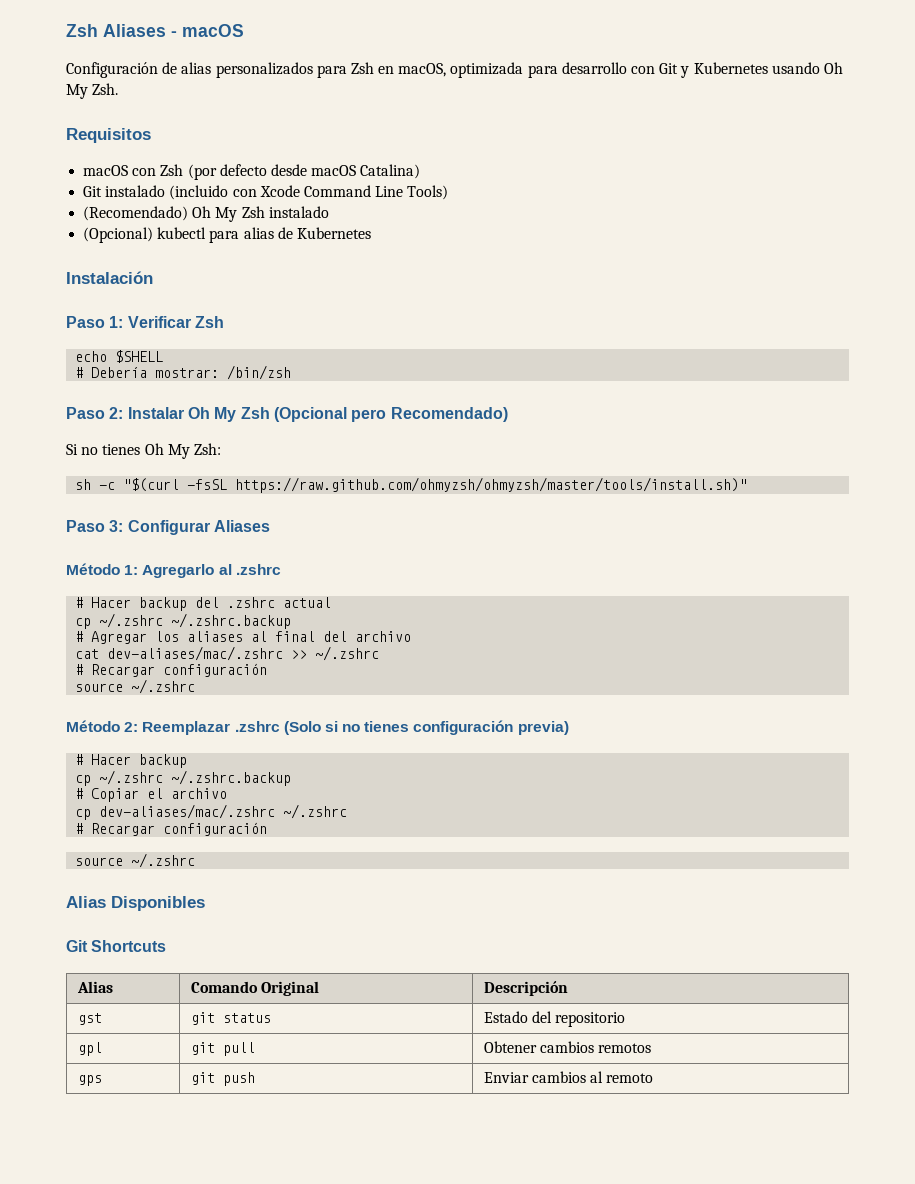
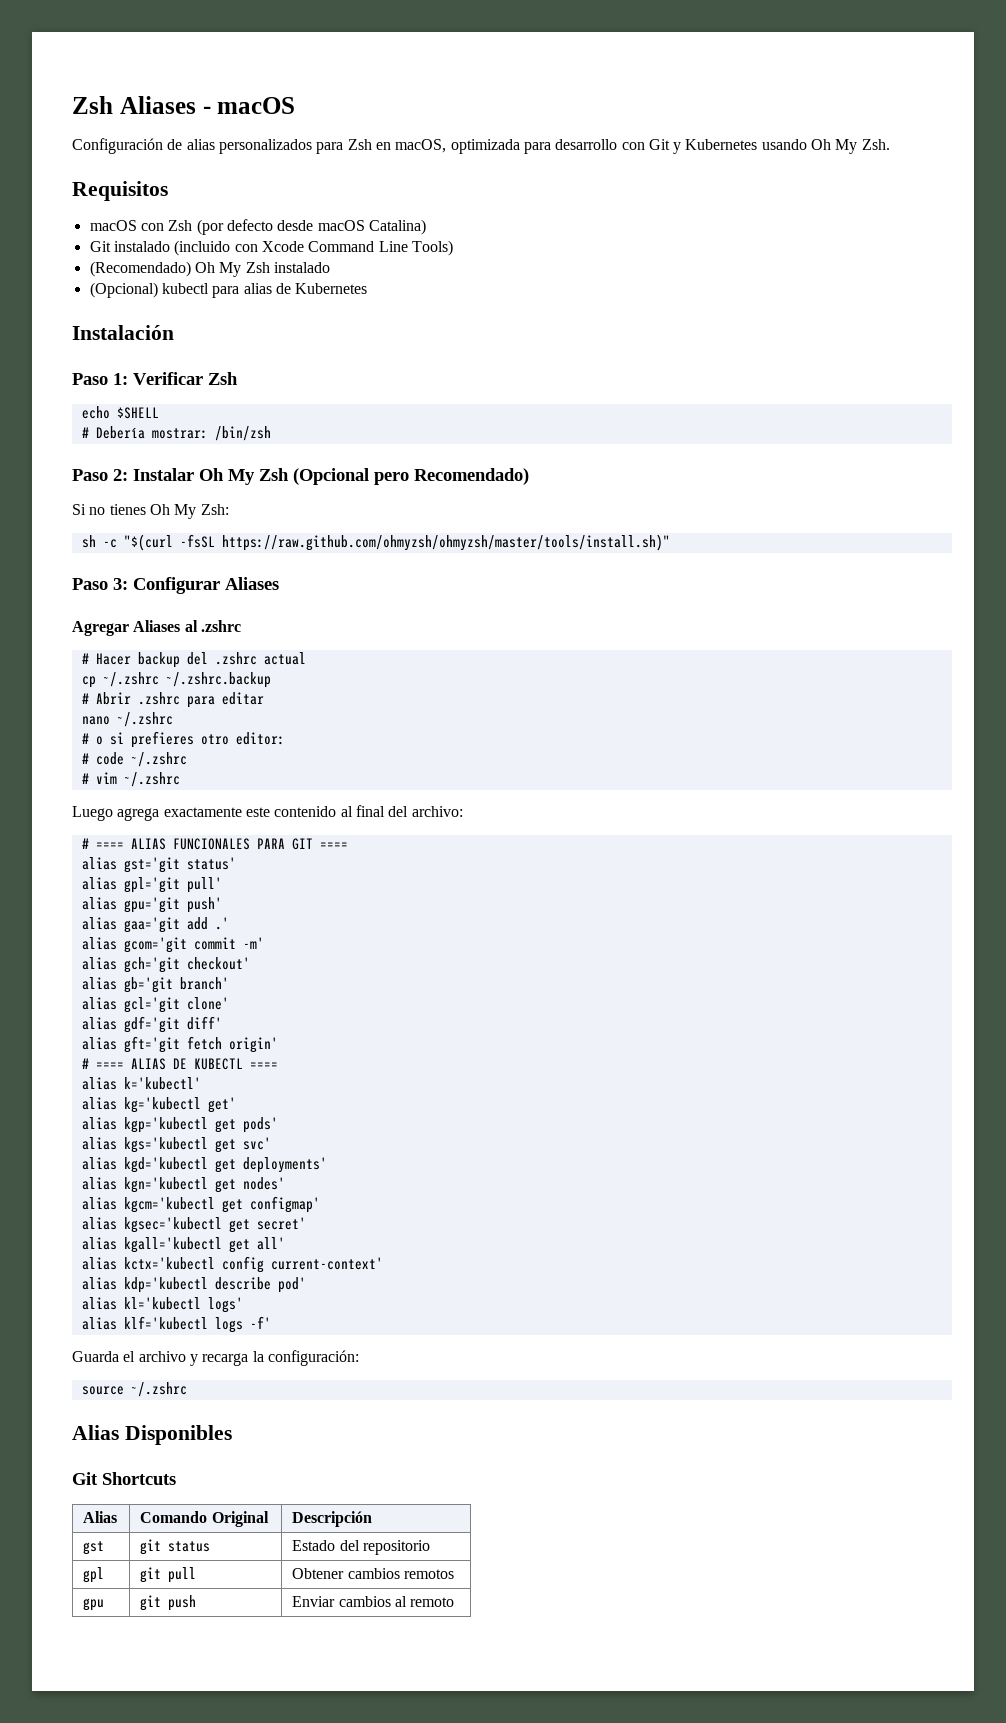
- Método 1: Agregarlo al .zshrc
+ Agregar Aliases al .zshrc
- # Agregar los aliases al final del archivo
- cat dev-aliases/mac/.zshrc >> ~/.zshrc
- # Recargar configuración
- source ~/.zshrc
- Método 2: Reemplazar .zshrc (Solo si no tienes configuración previa)
- # Hacer backup
- cp ~/.zshrc ~/.zshrc.backup
- # Copiar el archivo
- cp dev-aliases/mac/.zshrc ~/.zshrc
- # Recargar configuración
+ # Abrir .zshrc para editar
+ nano ~/.zshrc
+ # o si prefieres otro editor:
+ # code ~/.zshrc
+ # vim ~/.zshrc
+ Luego agrega exactamente este contenido al final del archivo:
+ # ==== ALIAS FUNCIONALES PARA GIT ====
+ alias gst='git status'
+ alias gpl='git pull'
+ alias gpu='git push'
+ alias gaa='git add .'
+ alias gcom='git commit -m'
+ alias gch='git checkout'
+ alias gb='git branch'
+ alias gcl='git clone'
+ alias gdf='git diff'
+ alias gft='git fetch origin'
+ # ==== ALIAS DE KUBECTL ====
+ alias k='kubectl'
+ alias kg='kubectl get'
+ alias kgp='kubectl get pods'
+ alias kgs='kubectl get svc'
+ alias kgd='kubectl get deployments'
+ alias kgn='kubectl get nodes'
+ alias kgcm='kubectl get configmap'
+ alias kgsec='kubectl get secret'
+ alias kgall='kubectl get all'
+ alias kctx='kubectl config current-context'
+ alias kdp='kubectl describe pod'
+ alias kl='kubectl logs'
+ alias klf='kubectl logs -f'
+ Guarda el archivo y recarga la configuración:
- gps | git push | Enviar cambios al remoto
+ gpu | git push | Enviar cambios al remoto

